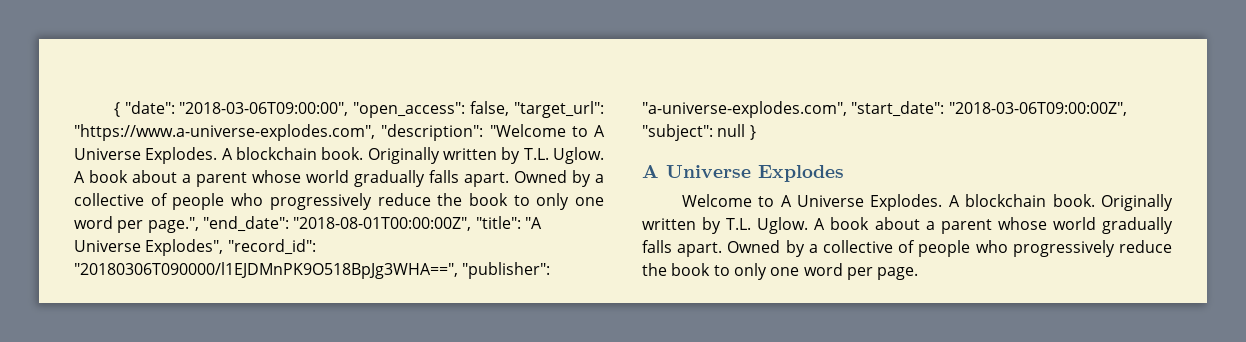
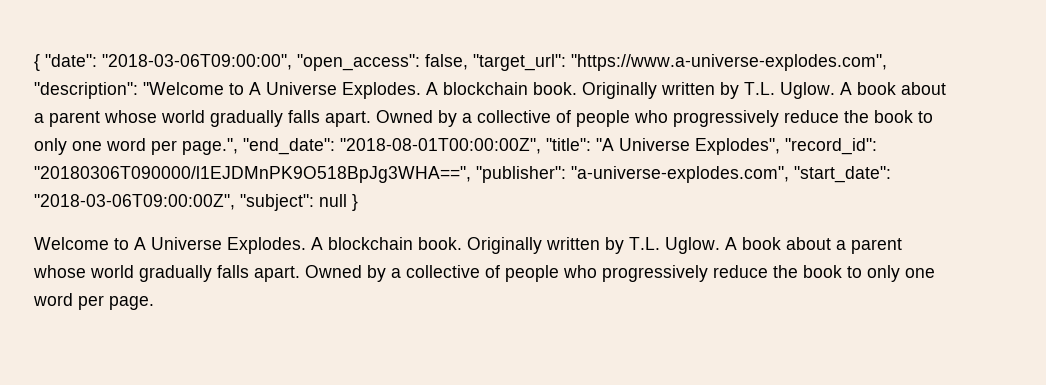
- A Universe Explodes

